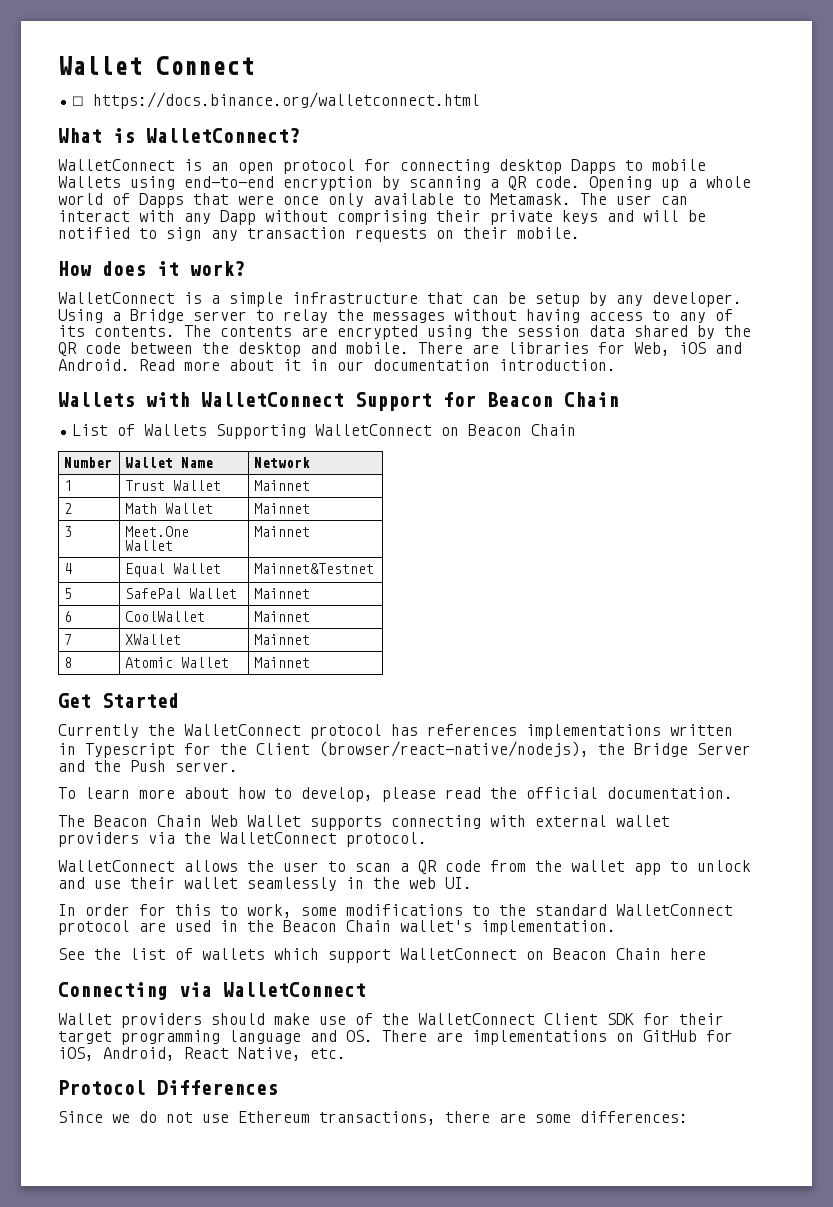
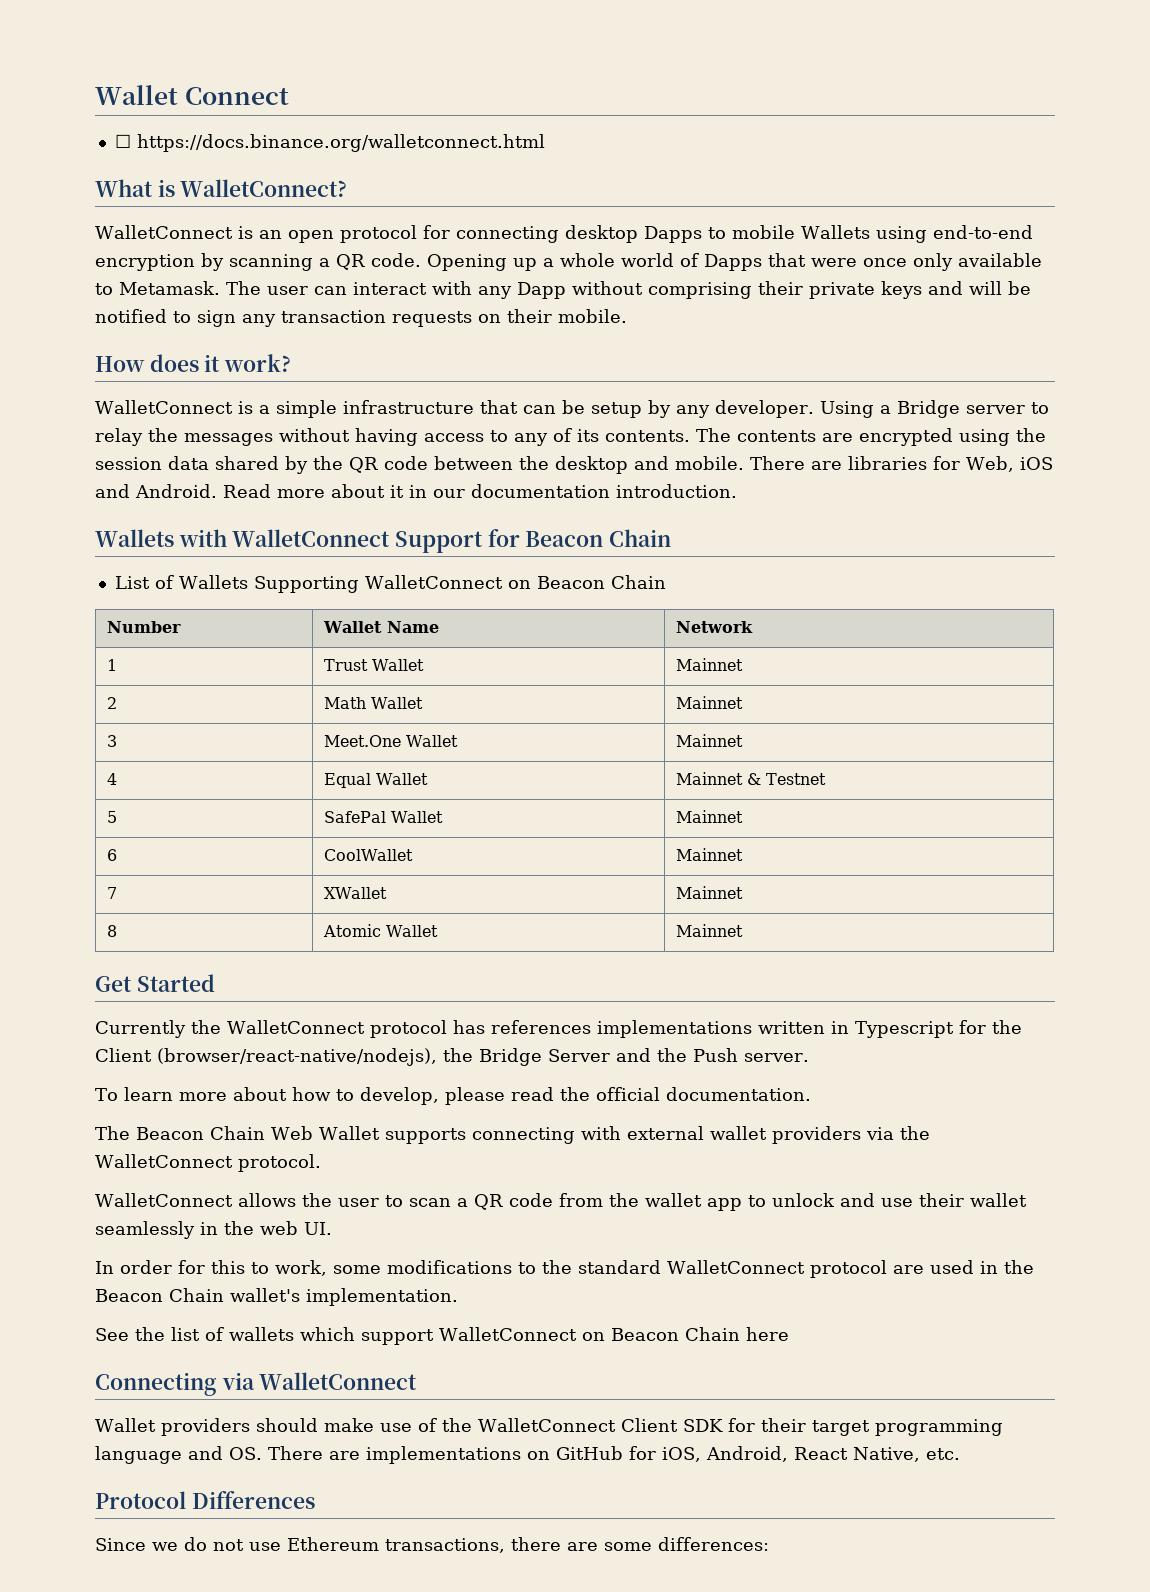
- 4 | Equal Wallet | Mainnet&Testnet
+ 4 | Equal Wallet | Mainnet & Testnet

